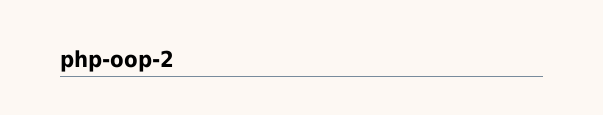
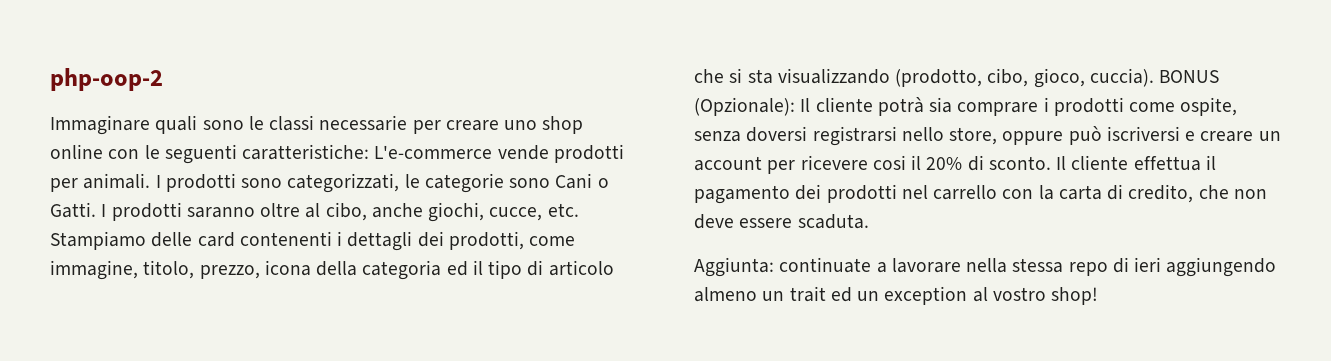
+ Immaginare quali sono le classi necessarie per creare uno shop online con le seguenti caratteristiche: L'e-commerce vende prodotti per animali. I prodotti sono categorizzati, le categorie sono Cani o Gatti. I prodotti saranno oltre al cibo, anche giochi, cucce, etc. Stampiamo delle card contenenti i dettagli dei prodotti, come immagine, titolo, prezzo, icona della categoria ed il tipo di articolo che si sta visualizzando (prodotto, cibo, gioco, cuccia). BONUS (Opzionale): Il cliente potrà sia comprare i prodotti come ospite, senza doversi registrarsi nello store, oppure può iscriversi e creare un account per ricevere cosi il 20% di sconto. Il cliente effettua il pagamento dei prodotti nel carrello con la carta di credito, che non deve essere scaduta.
+ Aggiunta: continuate a lavorare nella stessa repo di ieri aggiungendo almeno un trait ed un exception al vostro shop!

